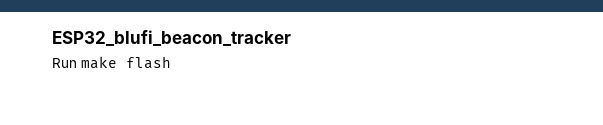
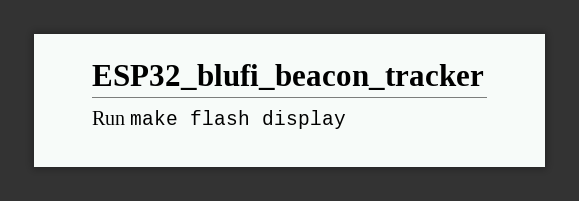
- Run make flash
+ Run make flash display

